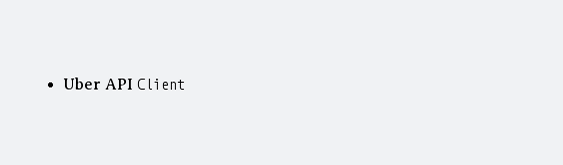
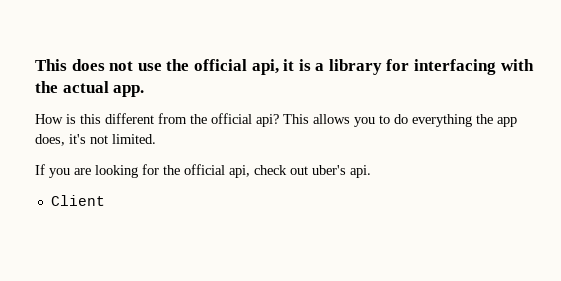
- Uber API Client
+ This does not use the official api, it is a library for interfacing with the actual app.
+ How is this different from the official api? This allows you to do everything the app does, it's not limited.
+ If you are looking for the official api, check out uber's api.
+ Client

